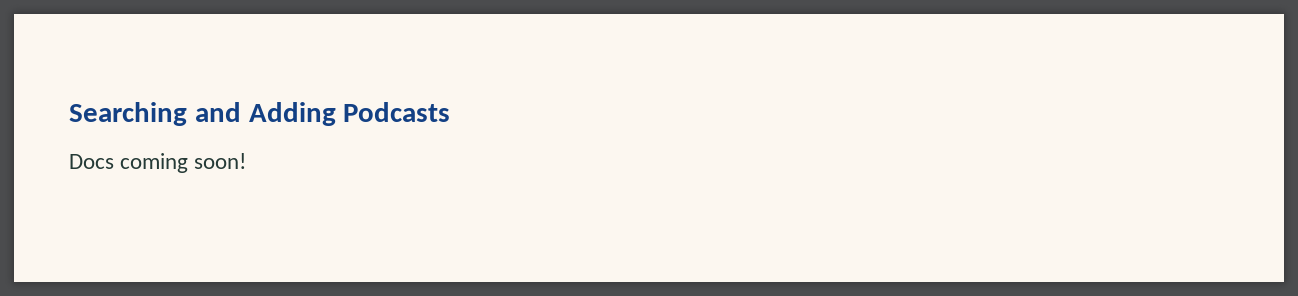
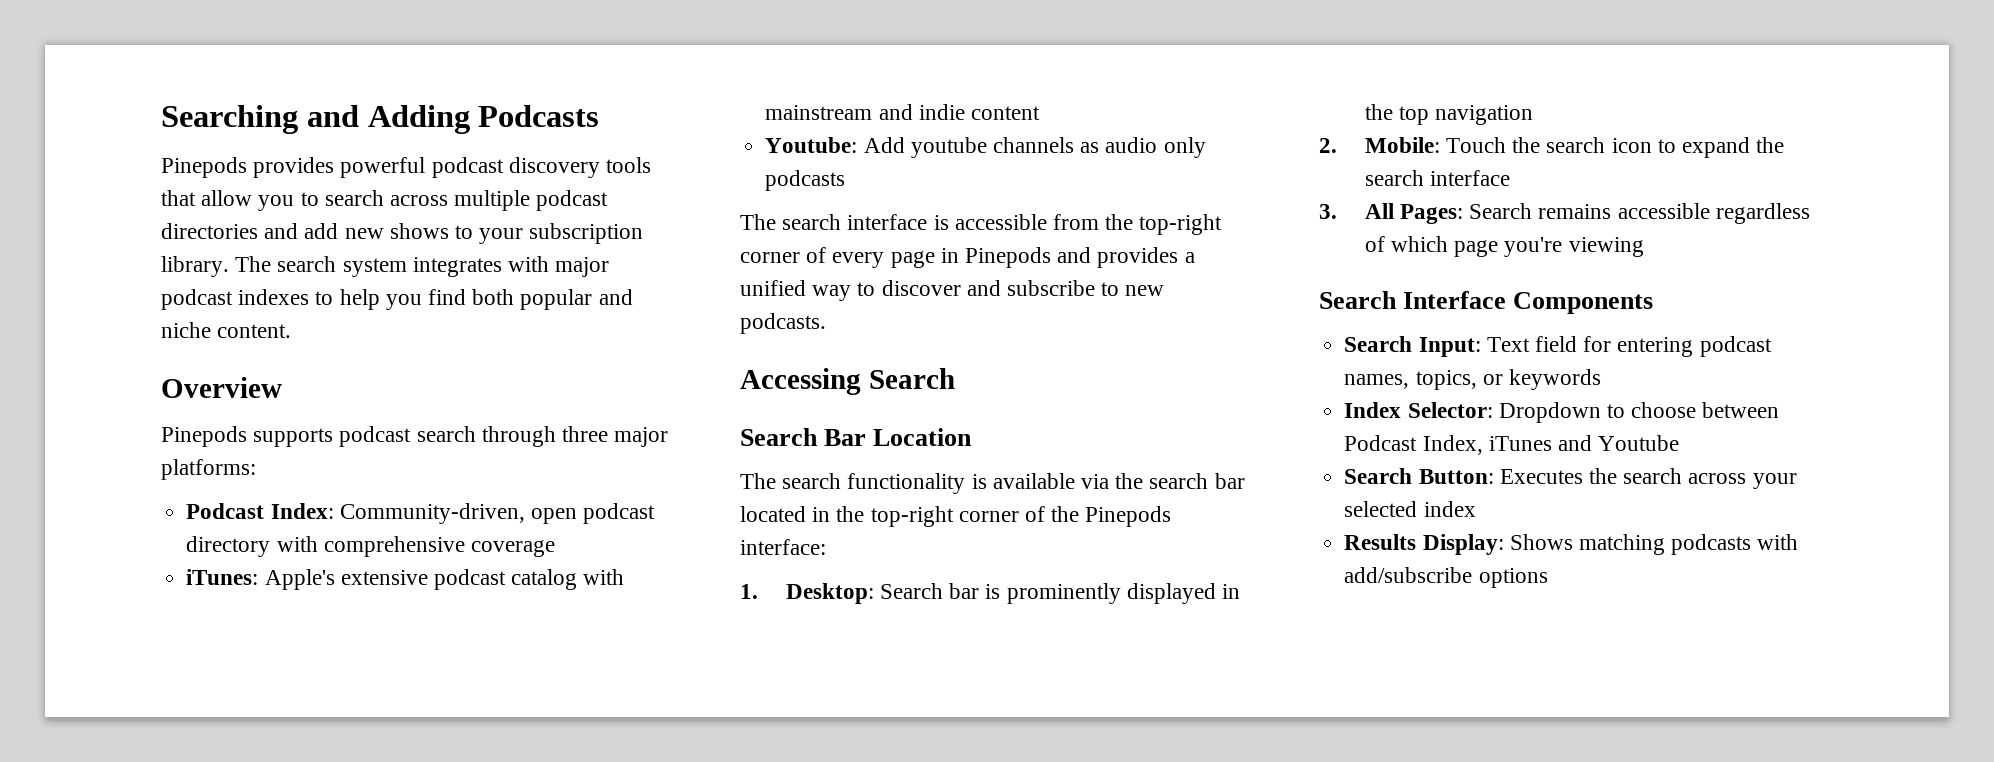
- Docs coming soon!
+ Pinepods provides powerful podcast discovery tools that allow you to search across multiple podcast directories and add new shows to your subscription library. The search system integrates with major podcast indexes to help you find both popular and niche content.
+ Overview
+ Pinepods supports podcast search through three major platforms:
+ Podcast Index: Community-driven, open podcast directory with comprehensive coverage
+ iTunes: Apple's extensive podcast catalog with mainstream and indie content
+ Youtube: Add youtube channels as audio only podcasts
+ The search interface is accessible from the top-right corner of every page in Pinepods and provides a unified way to discover and subscribe to new podcasts.
+ Accessing Search
+ Search Bar Location
+ The search functionality is available via the search bar located in the top-right corner of the Pinepods interface:
+ 1. Desktop: Search bar is prominently displayed in the top navigation
+ 2. Mobile: Touch the search icon to expand the search interface
+ 3. All Pages: Search remains accessible regardless of which page you're viewing
+ Search Interface Components
+ Search Input: Text field for entering podcast names, topics, or keywords
+ Index Selector: Dropdown to choose between Podcast Index, iTunes and Youtube
+ Search Button: Executes the search across your selected index
+ Results Display: Shows matching podcasts with add/subscribe options

